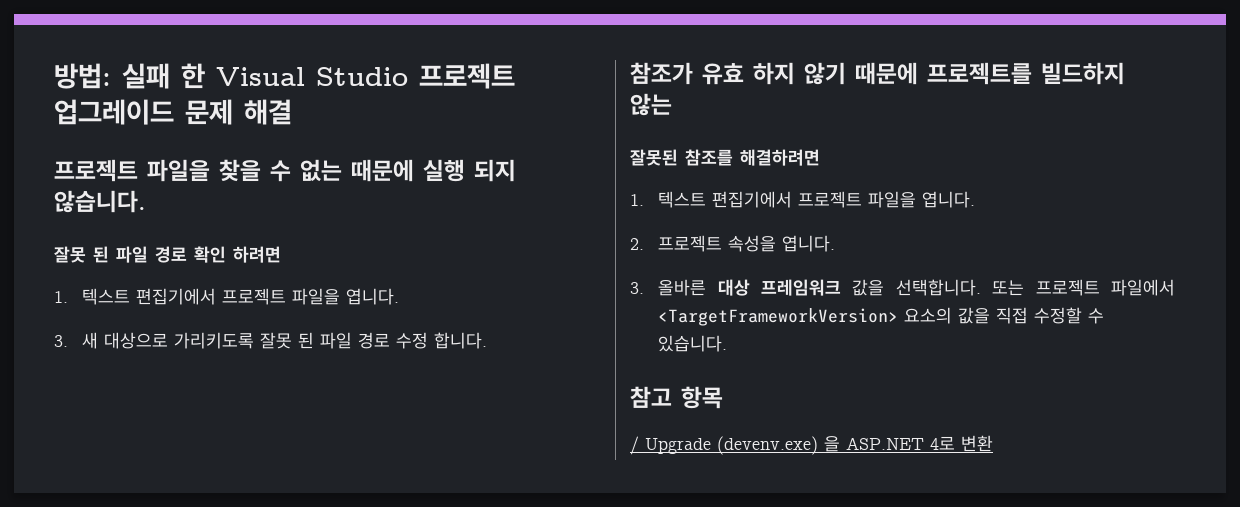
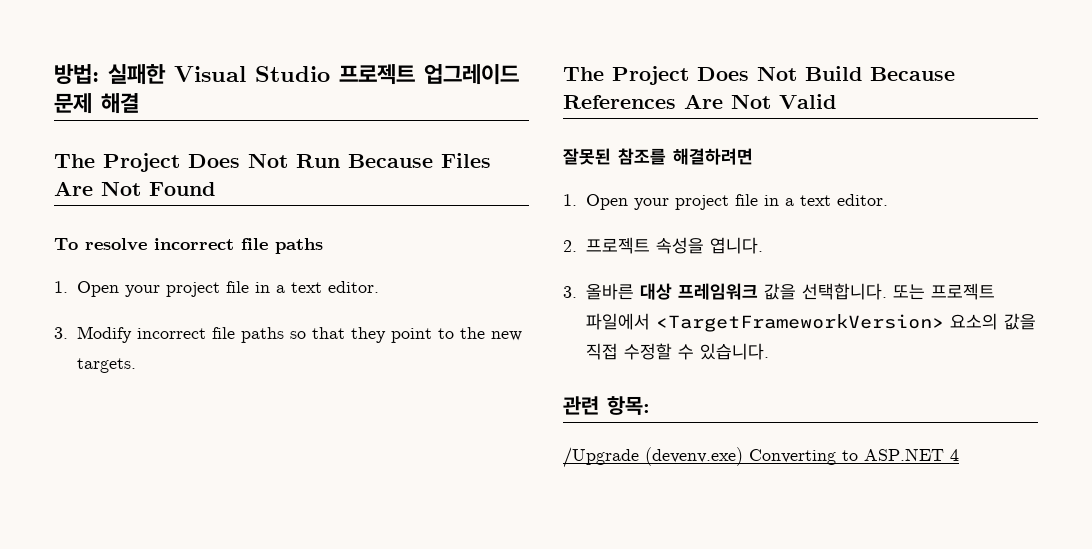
- 방법: 실패 한 Visual Studio 프로젝트 업그레이드 문제 해결
+ 방법: 실패한 Visual Studio 프로젝트 업그레이드 문제 해결
- 프로젝트 파일을 찾을 수 없는 때문에 실행 되지 않습니다.
- 잘못 된 파일 경로 확인 하려면
- 1. 텍스트 편집기에서 프로젝트 파일을 엽니다.
- 3. 새 대상으로 가리키도록 잘못 된 파일 경로 수정 합니다.
- 참조가 유효 하지 않기 때문에 프로젝트를 빌드하지 않는
+ The Project Does Not Run Because Files Are Not Found
+ To resolve incorrect file paths
+ 1. Open your project file in a text editor.
+ 3. Modify incorrect file paths so that they point to the new targets.
+ The Project Does Not Build Because References Are Not Valid
  잘못된 참조를 해결하려면
- 1. 텍스트 편집기에서 프로젝트 파일을 엽니다.
+ 1. Open your project file in a text editor.
- 참고 항목
- / Upgrade (devenv.exe) 을 ASP.NET 4로 변환
+ 관련 항목:
+ /Upgrade (devenv.exe) Converting to ASP.NET 4

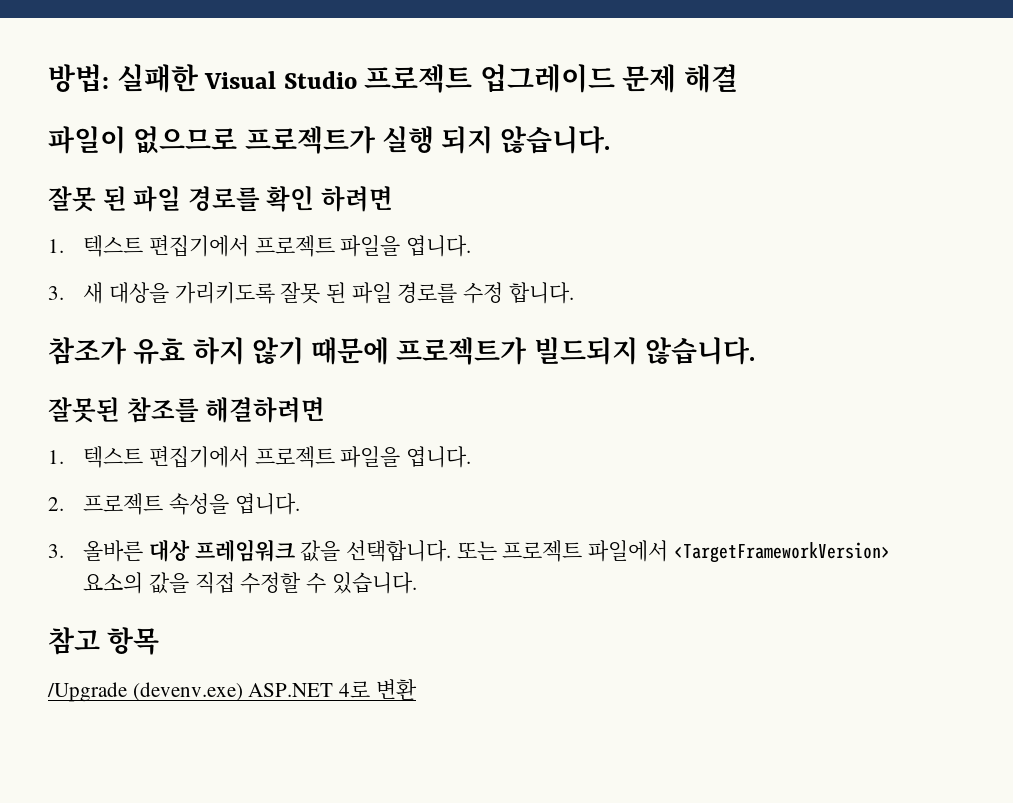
- The Project Does Not Run Because Files Are Not Found
- To resolve incorrect file paths
- 1. Open your project file in a text editor.
- 3. Modify incorrect file paths so that they point to the new targets.
- The Project Does Not Build Because References Are Not Valid
+ 파일이 없으므로 프로젝트가 실행 되지 않습니다.
+ 잘못 된 파일 경로를 확인 하려면
+ 1. 텍스트 편집기에서 프로젝트 파일을 엽니다.
+ 3. 새 대상을 가리키도록 잘못 된 파일 경로를 수정 합니다.
+ 참조가 유효 하지 않기 때문에 프로젝트가 빌드되지 않습니다.
  잘못된 참조를 해결하려면
- 1. Open your project file in a text editor.
+ 1. 텍스트 편집기에서 프로젝트 파일을 엽니다.
- 관련 항목:
+ 참고 항목
- /Upgrade (devenv.exe) Converting to ASP.NET 4
+ /Upgrade (devenv.exe) ASP.NET 4로 변환

